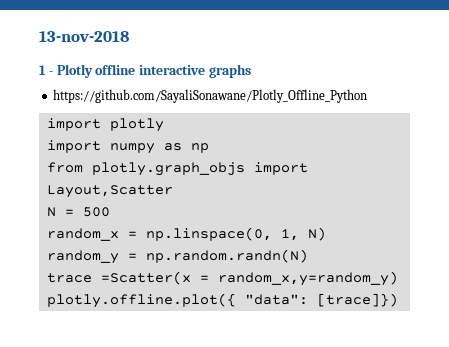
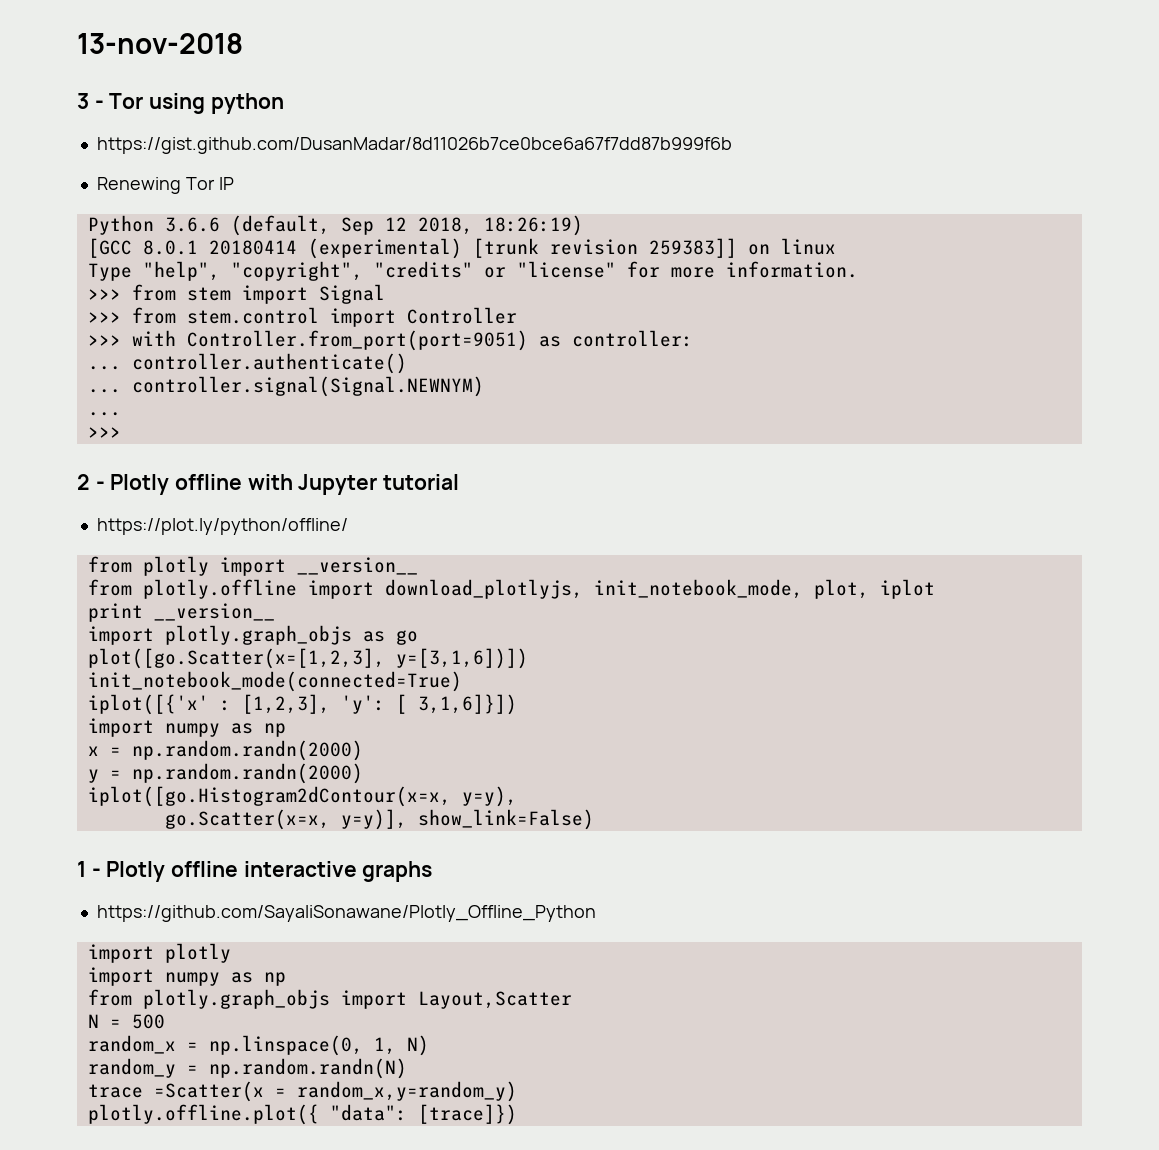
+ 3 - Tor using python
+ https://gist.github.com/DusanMadar/8d11026b7ce0bce6a67f7dd87b999f6b
+ Renewing Tor IP
+ Python 3.6.6 (default, Sep 12 2018, 18:26:19)
+ [GCC 8.0.1 20180414 (experimental) [trunk revision 259383]] on linux
+ Type "help", "copyright", "credits" or "license" for more information.
+ >>> from stem import Signal
+ >>> from stem.control import Controller
+ >>> with Controller.from_port(port=9051) as controller:
+ ... controller.authenticate()
+ ... controller.signal(Signal.NEWNYM)
+ ...
+ >>>
+ 2 - Plotly offline with Jupyter tutorial
+ https://plot.ly/python/offline/
+ from plotly import __version__
+ from plotly.offline import download_plotlyjs, init_notebook_mode, plot, iplot
+ print __version__
+ import plotly.graph_objs as go
+ plot([go.Scatter(x=[1,2,3], y=[3,1,6])])
+ init_notebook_mode(connected=True)
+ iplot([{'x' : [1,2,3], 'y': [ 3,1,6]}])
+ import numpy as np
+ x = np.random.randn(2000)
+ y = np.random.randn(2000)
+ iplot([go.Histogram2dContour(x=x, y=y),
+ go.Scatter(x=x, y=y)], show_link=False)

